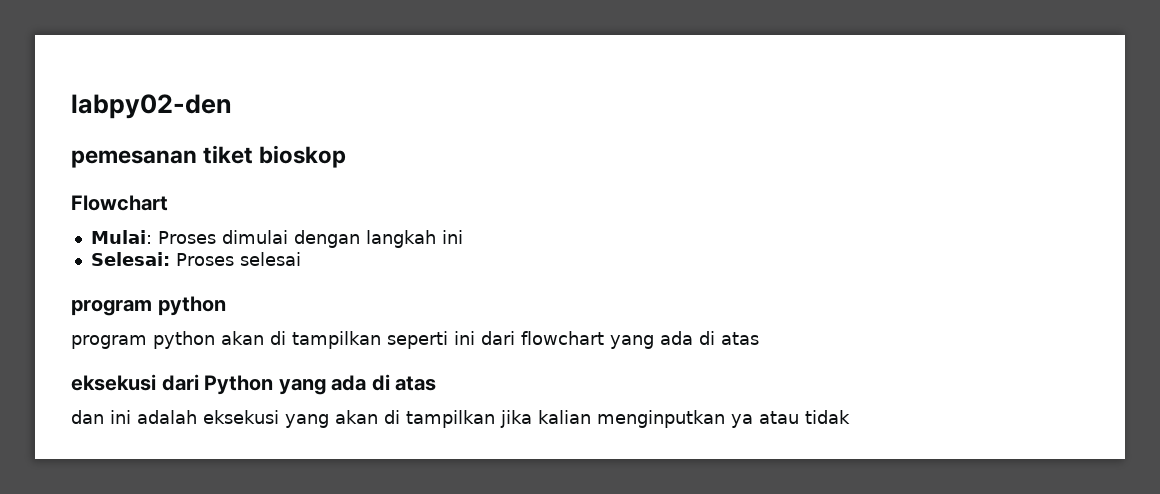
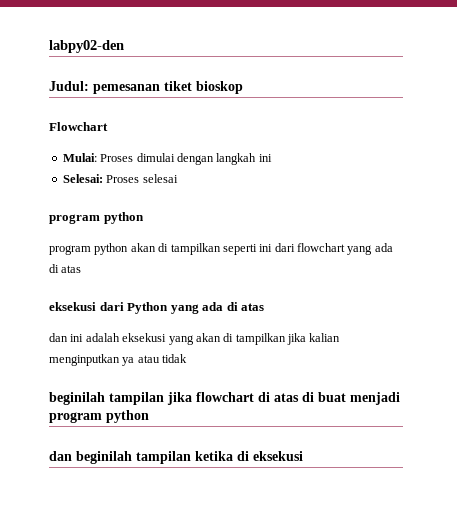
- pemesanan tiket bioskop
+ Judul: pemesanan tiket bioskop
+ beginilah tampilan jika flowchart di atas di buat menjadi program python
+ dan beginilah tampilan ketika di eksekusi

